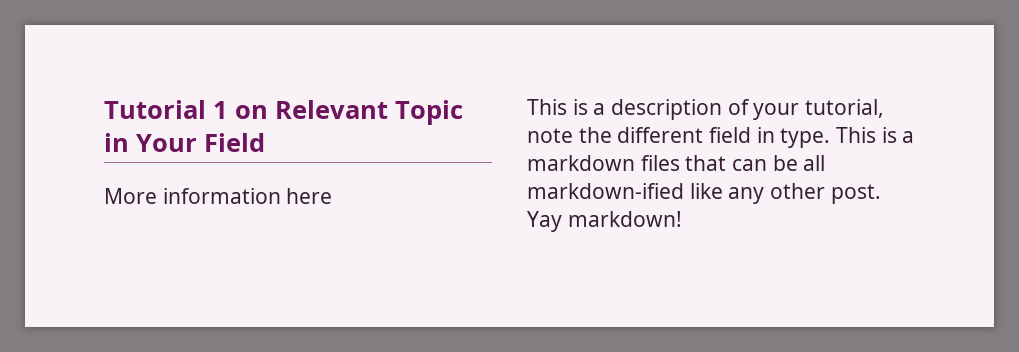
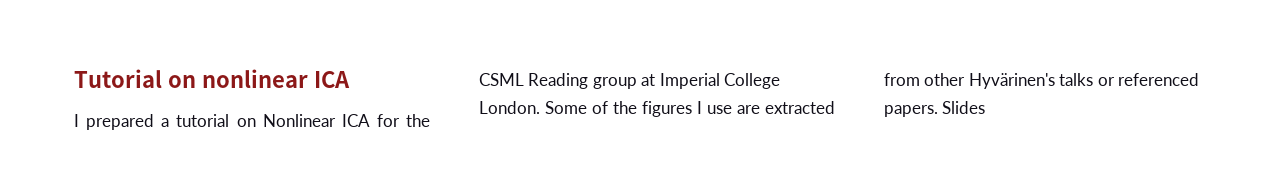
- Tutorial 1 on Relevant Topic in Your Field
- More information here
- This is a description of your tutorial, note the different field in type. This is a markdown files that can be all markdown-ified like any other post. Yay markdown!
+ Tutorial on nonlinear ICA
+ I prepared a tutorial on Nonlinear ICA for the CSML Reading group at Imperial College London. Some of the figures I use are extracted from other Hyvärinen's talks or referenced papers. Slides

